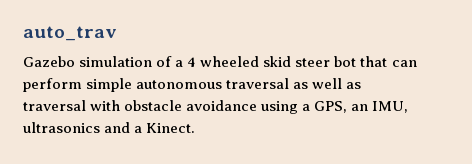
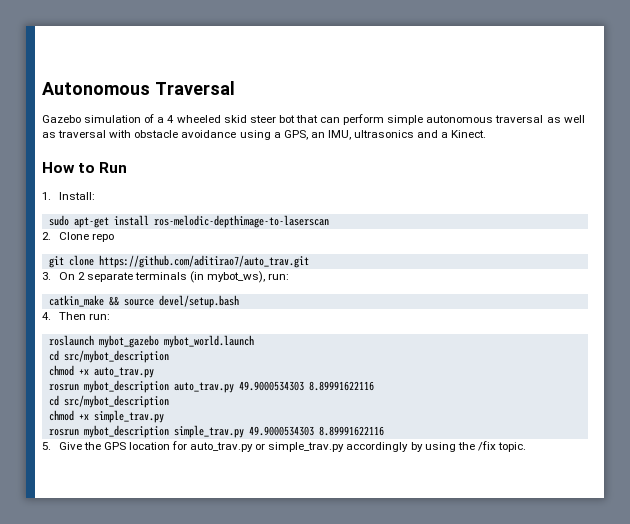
- auto_trav
+ Autonomous Traversal
+ How to Run
+ 1. Install:
+ sudo apt-get install ros-melodic-depthimage-to-laserscan
+ 2. Clone repo
+ git clone https://github.com/aditirao7/auto_trav.git
+ 3. On 2 separate terminals (in mybot_ws), run:
+ catkin_make && source devel/setup.bash
+ 4. Then run:
+ roslaunch mybot_gazebo mybot_world.launch
+ cd src/mybot_description
+ chmod +x auto_trav.py
+ rosrun mybot_description auto_trav.py 49.9000534303 8.89991622116
+ cd src/mybot_description
+ chmod +x simple_trav.py
+ rosrun mybot_description simple_trav.py 49.9000534303 8.89991622116
+ 5. Give the GPS location for auto_trav.py or simple_trav.py accordingly by using the /fix topic.

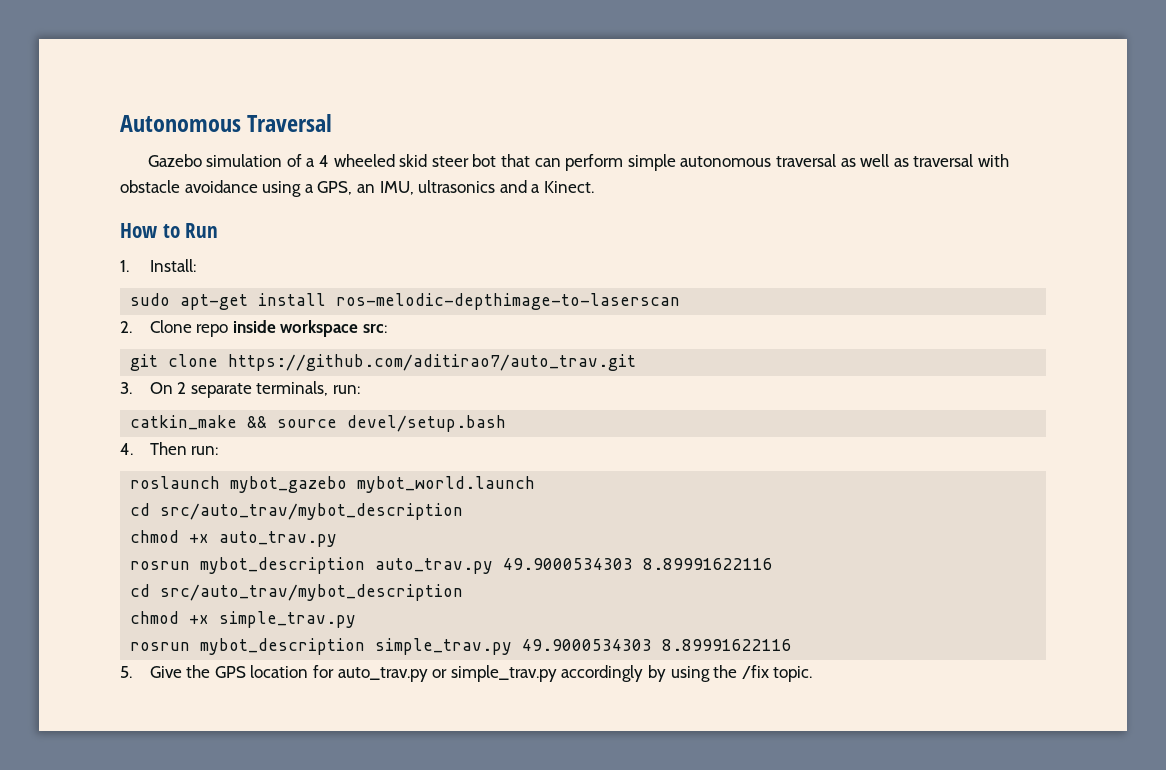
- 2. Clone repo
+ 2. Clone repo inside workspace src:
- 3. On 2 separate terminals (in mybot_ws), run:
+ 3. On 2 separate terminals, run:
  roslaunch mybot_gazebo mybot_world.launch
- cd src/mybot_description
+ cd src/auto_trav/mybot_description
  rosrun mybot_description auto_trav.py 49.9000534303 8.89991622116
- cd src/mybot_description
+ cd src/auto_trav/mybot_description

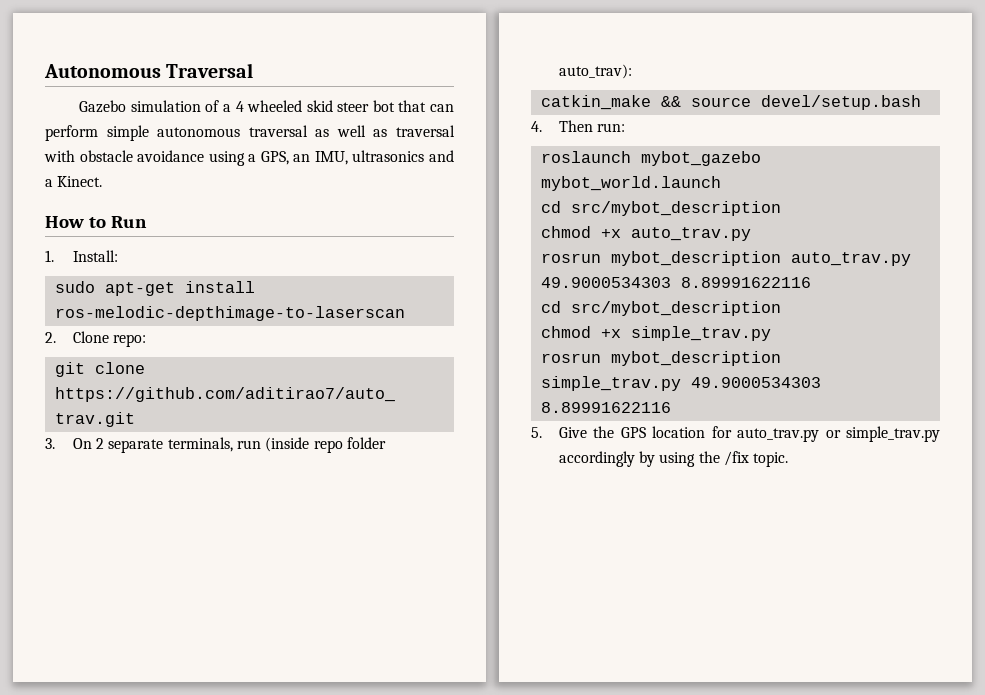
- 2. Clone repo inside workspace src:
+ 2. Clone repo:
- 3. On 2 separate terminals, run:
+ 3. On 2 separate terminals, run (inside repo folder auto_trav):
  roslaunch mybot_gazebo mybot_world.launch
- cd src/auto_trav/mybot_description
+ cd src/mybot_description
  rosrun mybot_description auto_trav.py 49.9000534303 8.89991622116
- cd src/auto_trav/mybot_description
+ cd src/mybot_description

